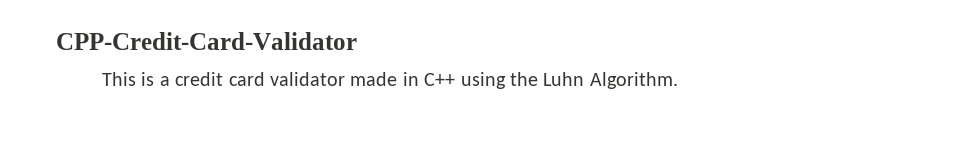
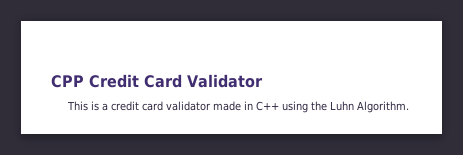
- CPP-Credit-Card-Validator
+ CPP Credit Card Validator

